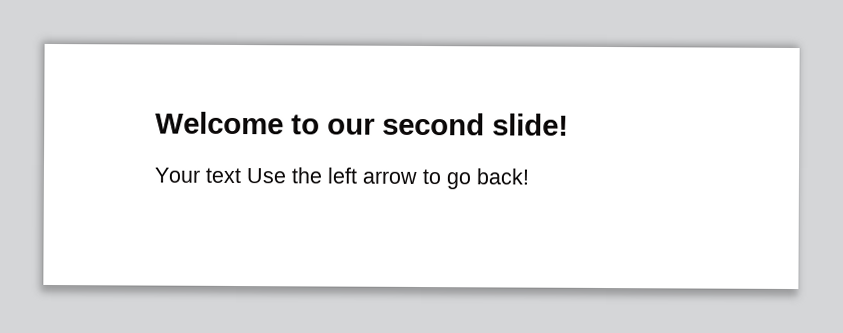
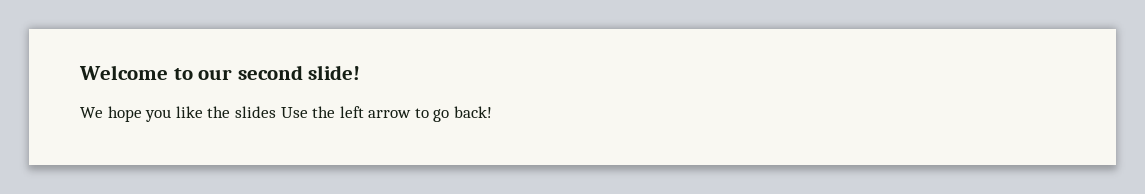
- Your text Use the left arrow to go back!
+ We hope you like the slides Use the left arrow to go back!

